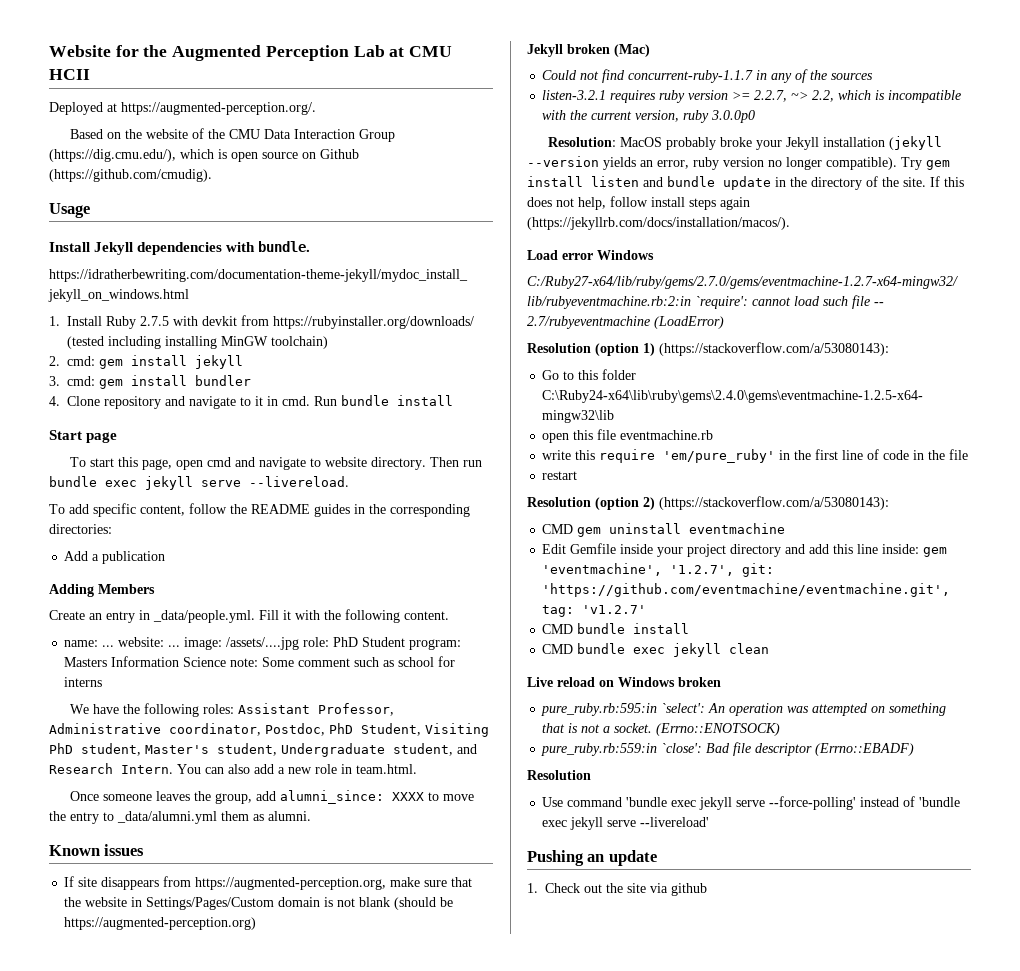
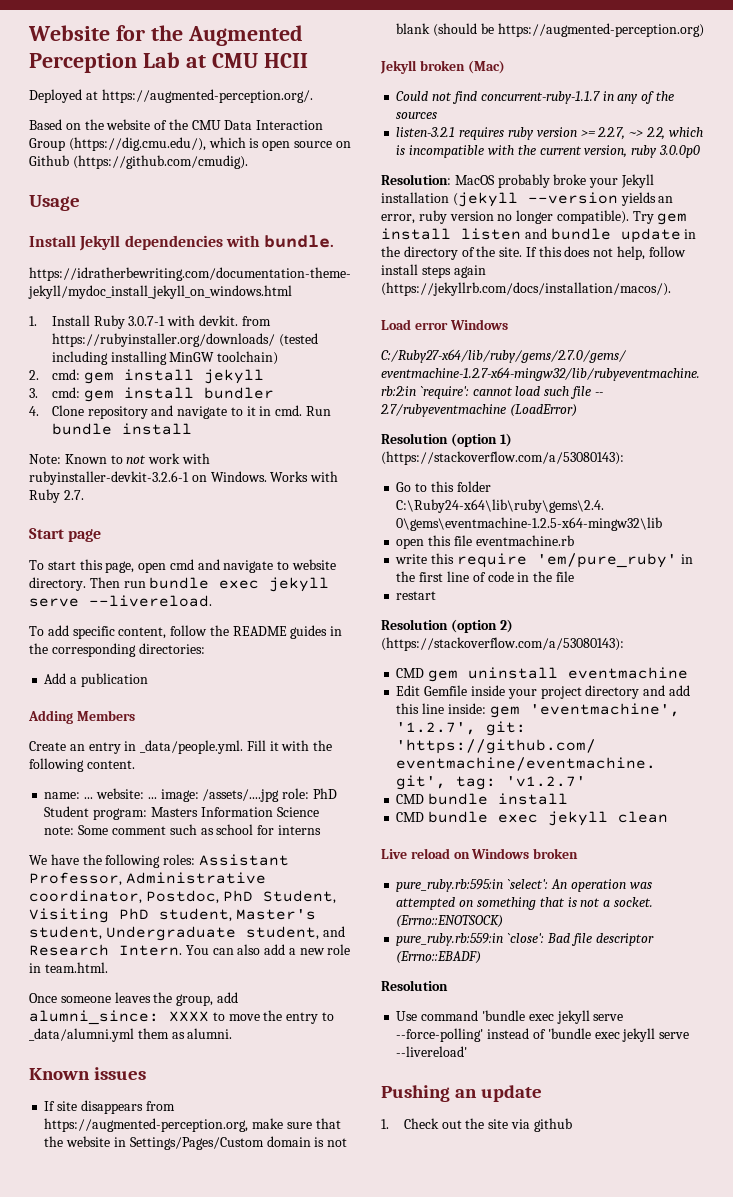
- 1. Install Ruby 2.7.5 with devkit from https://rubyinstaller.org/downloads/ (tested including installing MinGW toolchain)
+ 1. Install Ruby 3.0.7-1 with devkit. from https://rubyinstaller.org/downloads/ (tested including installing MinGW toolchain)
+ Note: Known to not work with rubyinstaller-devkit-3.2.6-1 on Windows. Works with Ruby 2.7.

